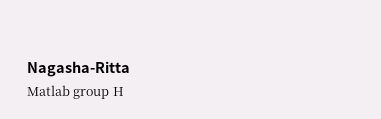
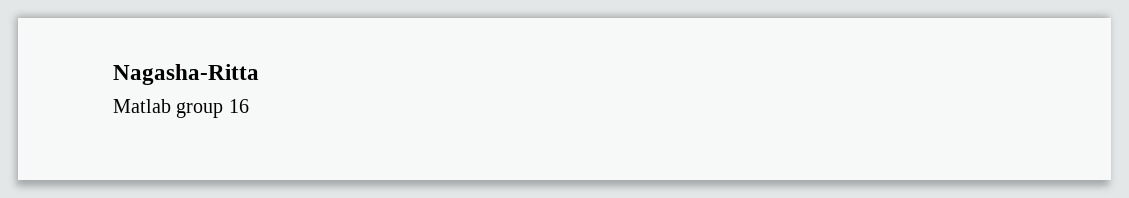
- Matlab group H
+ Matlab group 16

